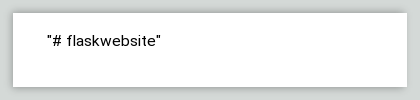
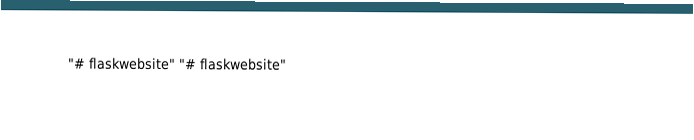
- "# flaskwebsite"
+ "# flaskwebsite" "# flaskwebsite"

